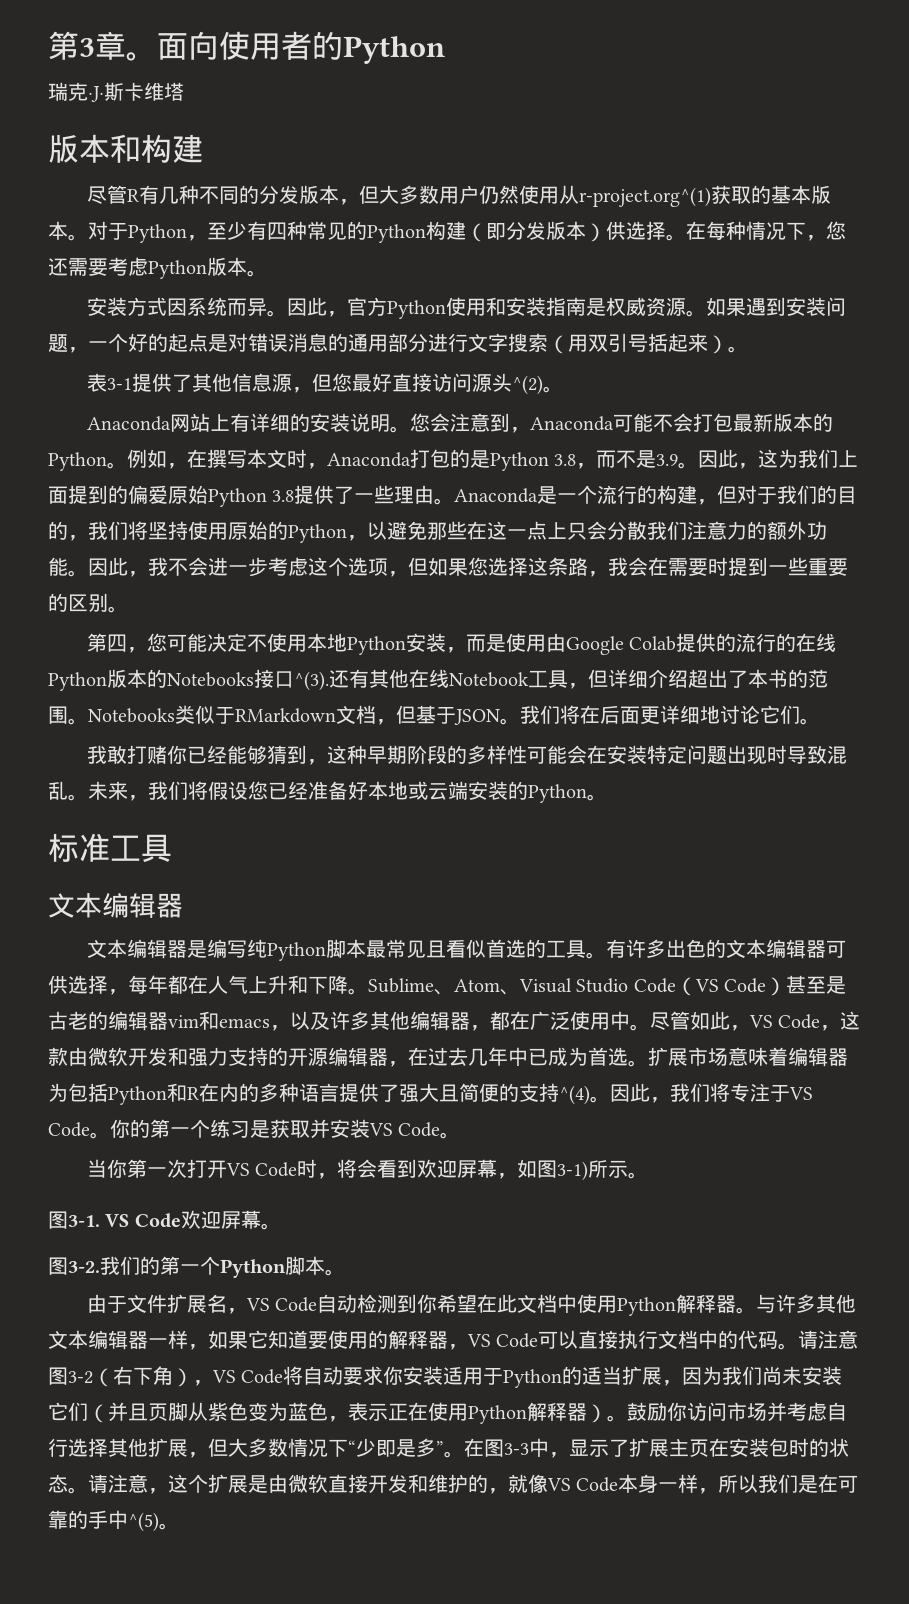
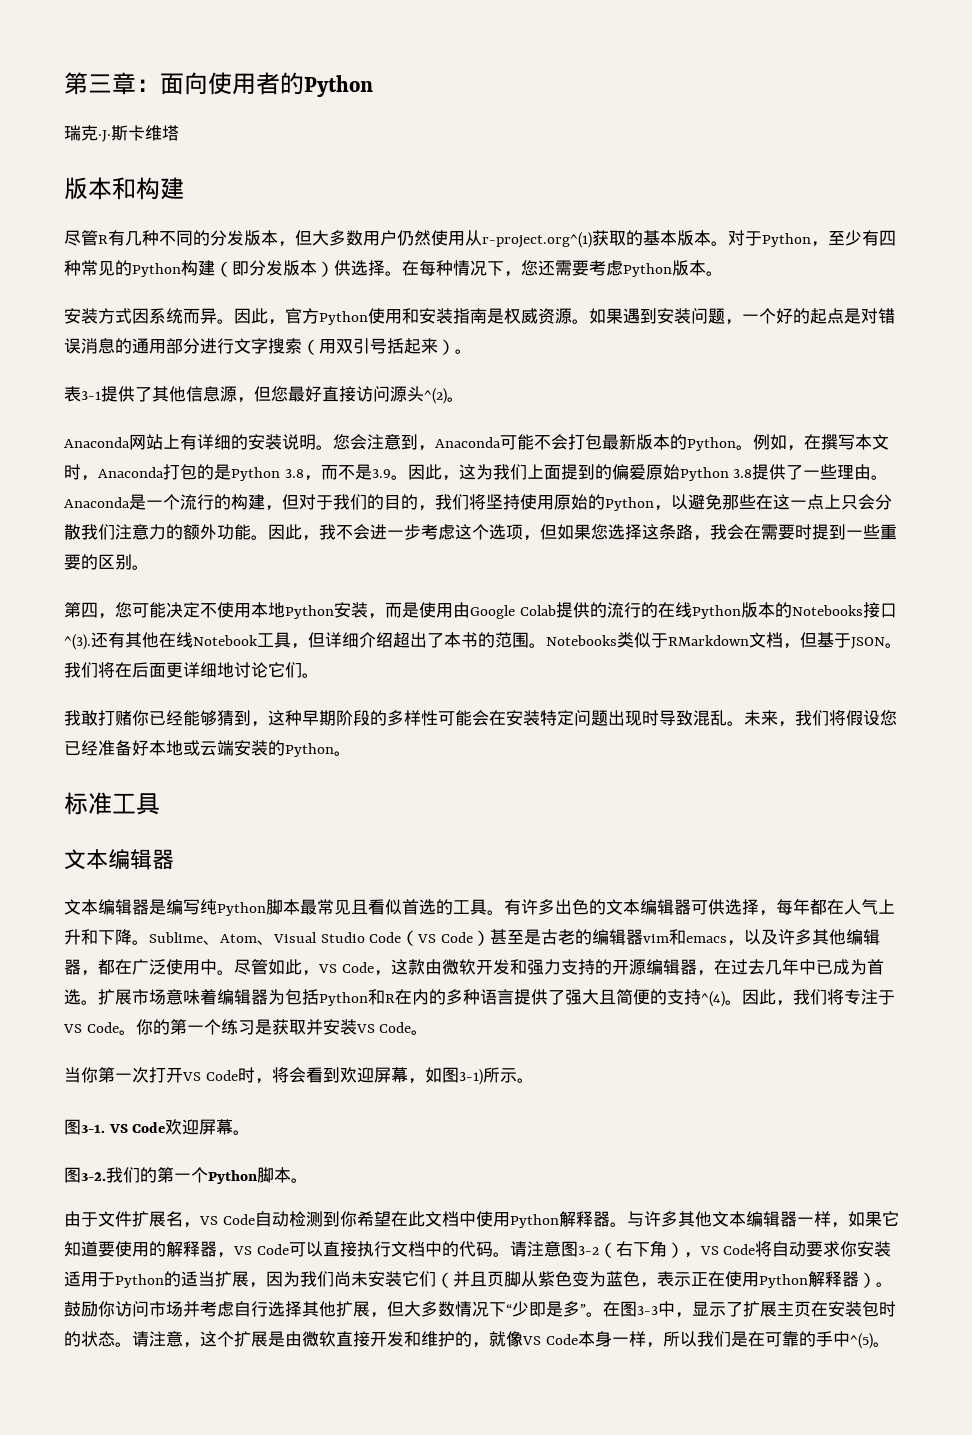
- 第3章。面向使用者的Python
+ 第三章：面向使用者的Python

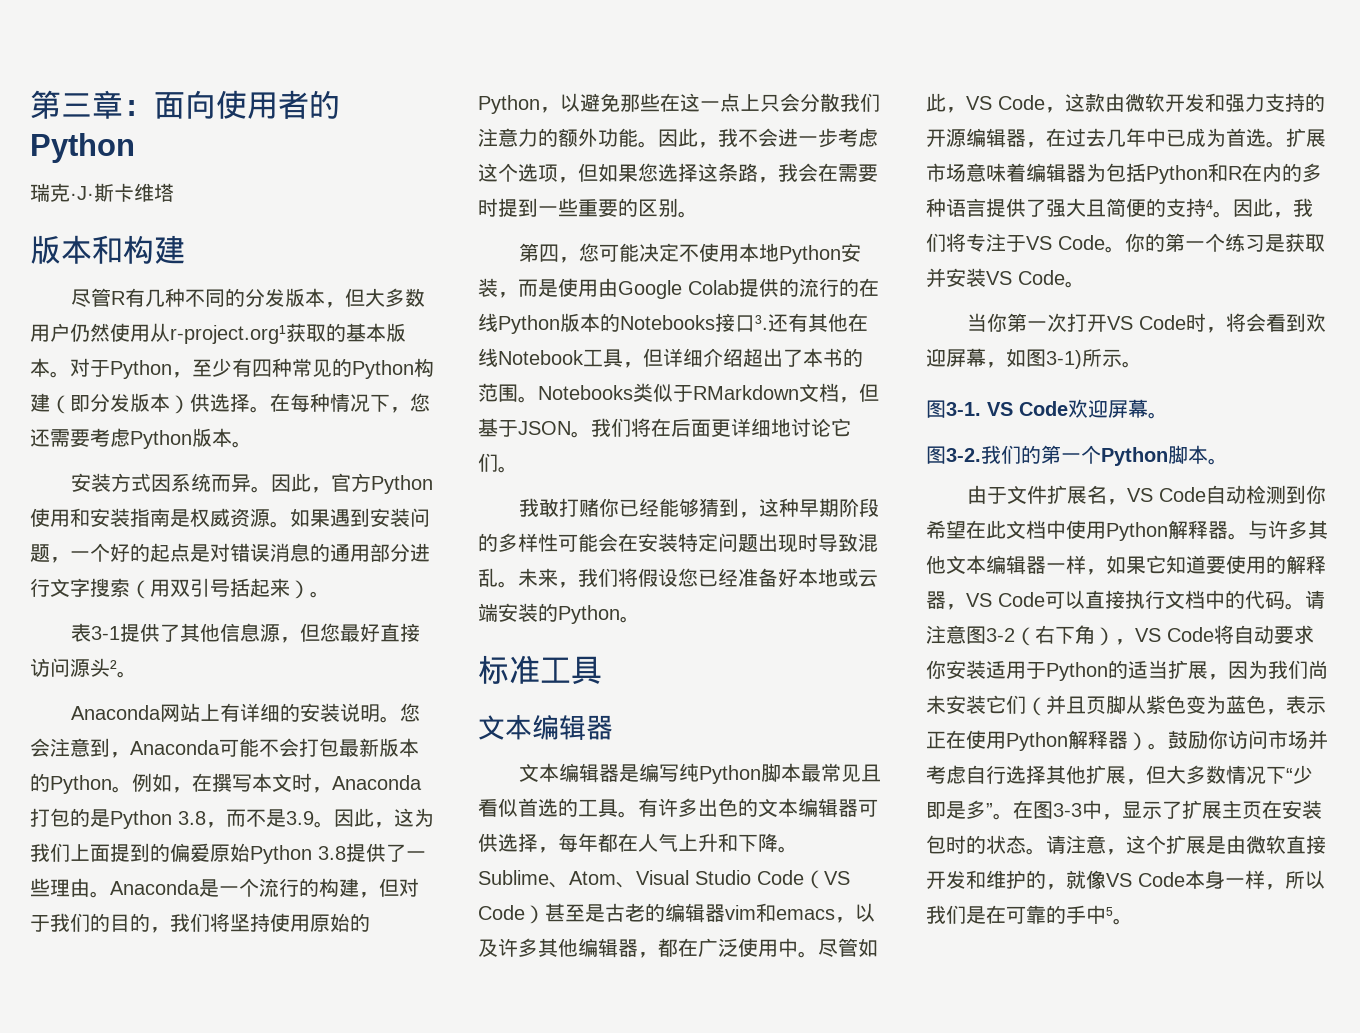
- 尽管R有几种不同的分发版本，但大多数用户仍然使用从r-project.org^(1)获取的基本版本。
+ 尽管R有几种不同的分发版本，但大多数用户仍然使用从r-project.org¹获取的基本版本。
- 表3-1提供了其他信息源，但您最好直接访问源头^(2)。
+ 表3-1提供了其他信息源，但您最好直接访问源头²。
- 第四，您可能决定不使用本地Python安装，而是使用由Google Colab提供的流行的在线Python版本的Notebooks接口^(3).还有其他在线Notebook工具，但详细介绍超出了本书的范围。
+ 第四，您可能决定不使用本地Python安装，而是使用由Google Colab提供的流行的在线Python版本的Notebooks接口³.还有其他在线Notebook工具，但详细介绍超出了本书的范围。
- 扩展市场意味着编辑器为包括Python和R在内的多种语言提供了强大且简便的支持^(4)。
+ 扩展市场意味着编辑器为包括Python和R在内的多种语言提供了强大且简便的支持⁴。
- 请注意，这个扩展是由微软直接开发和维护的，就像VS Code本身一样，所以我们是在可靠的手中^(5)。
+ 请注意，这个扩展是由微软直接开发和维护的，就像VS Code本身一样，所以我们是在可靠的手中⁵。

